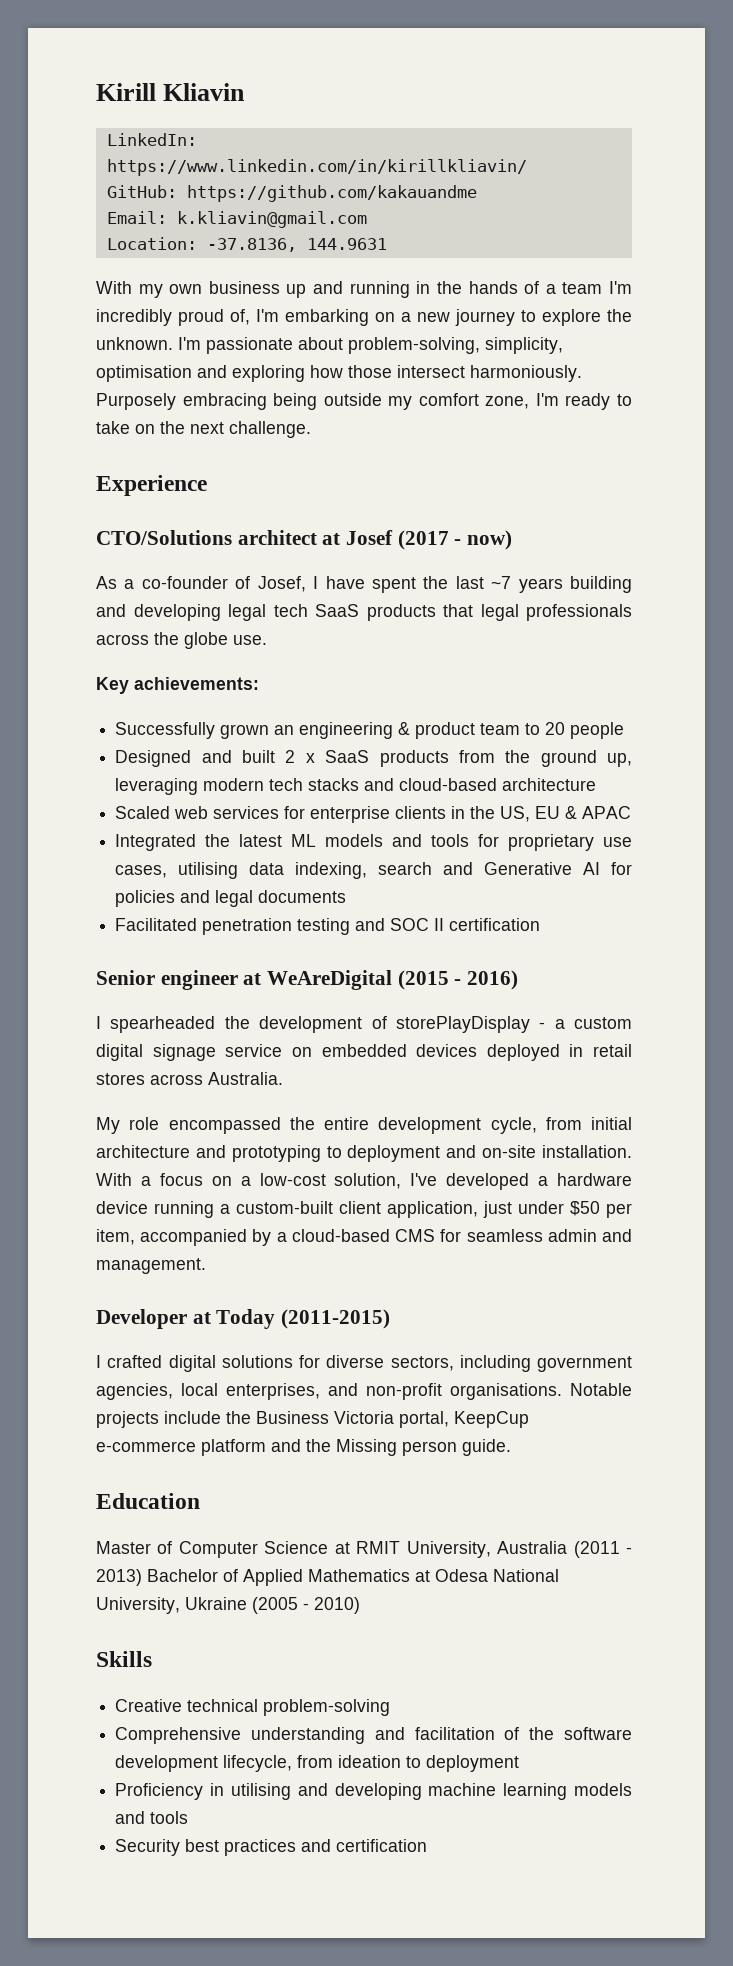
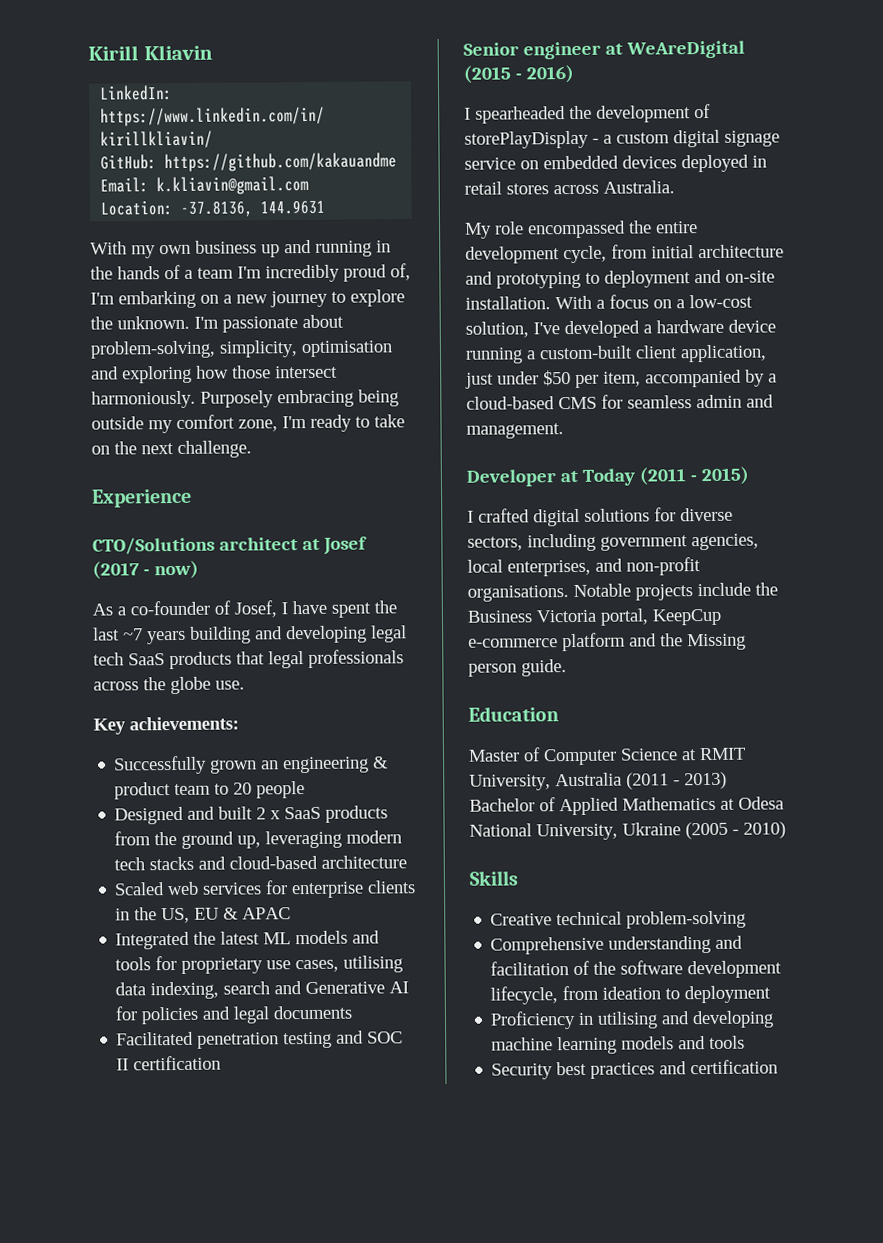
- Developer at Today (2011-2015)
+ Developer at Today (2011 - 2015)

